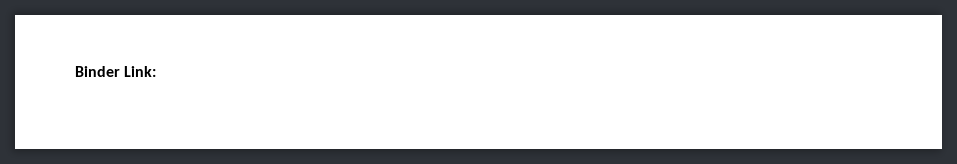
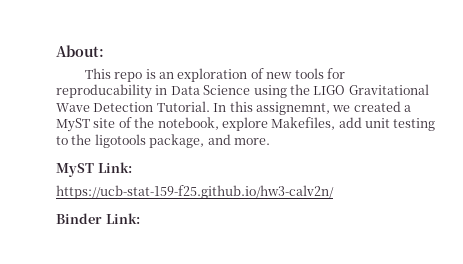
+ About:
+ This repo is an exploration of new tools for reproducability in Data Science using the LIGO Gravitational Wave Detection Tutorial. In this assignemnt, we created a MyST site of the notebook, explore Makefiles, add unit testing to the ligotools package, and more.
+ MyST Link:
+ https://ucb-stat-159-f25.github.io/hw3-calv2n/

